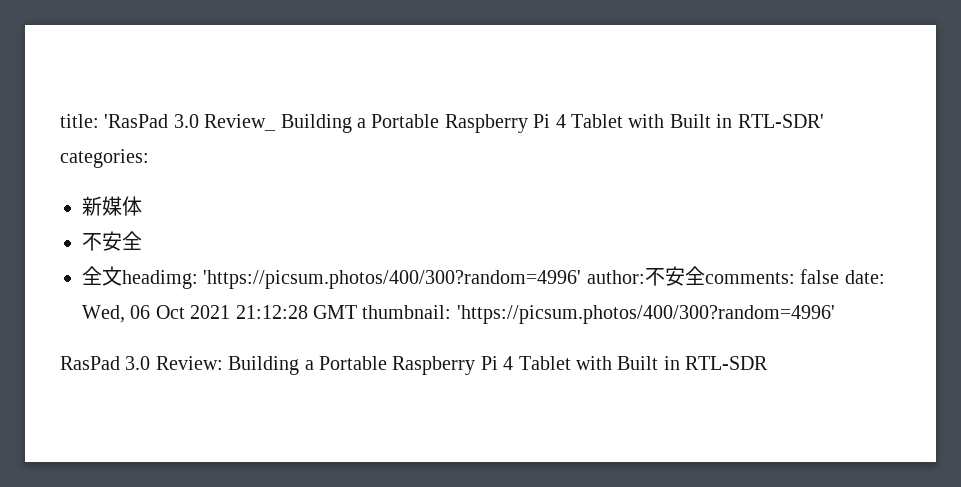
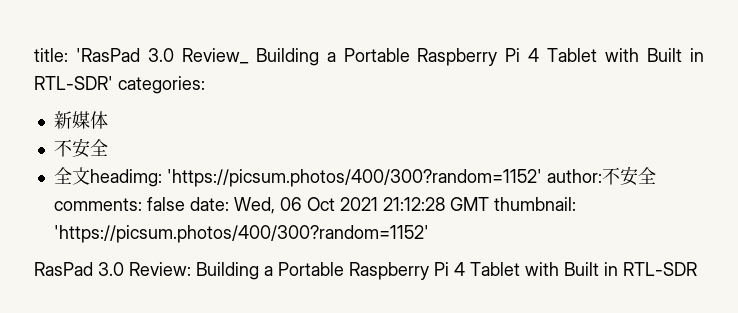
- 全文headimg: 'https://picsum.photos/400/300?random=4996' author:不安全comments: false date: Wed, 06 Oct 2021 21:12:28 GMT thumbnail: 'https://picsum.photos/400/300?random=4996'
+ 全文headimg: 'https://picsum.photos/400/300?random=1152' author:不安全comments: false date: Wed, 06 Oct 2021 21:12:28 GMT thumbnail: 'https://picsum.photos/400/300?random=1152'

